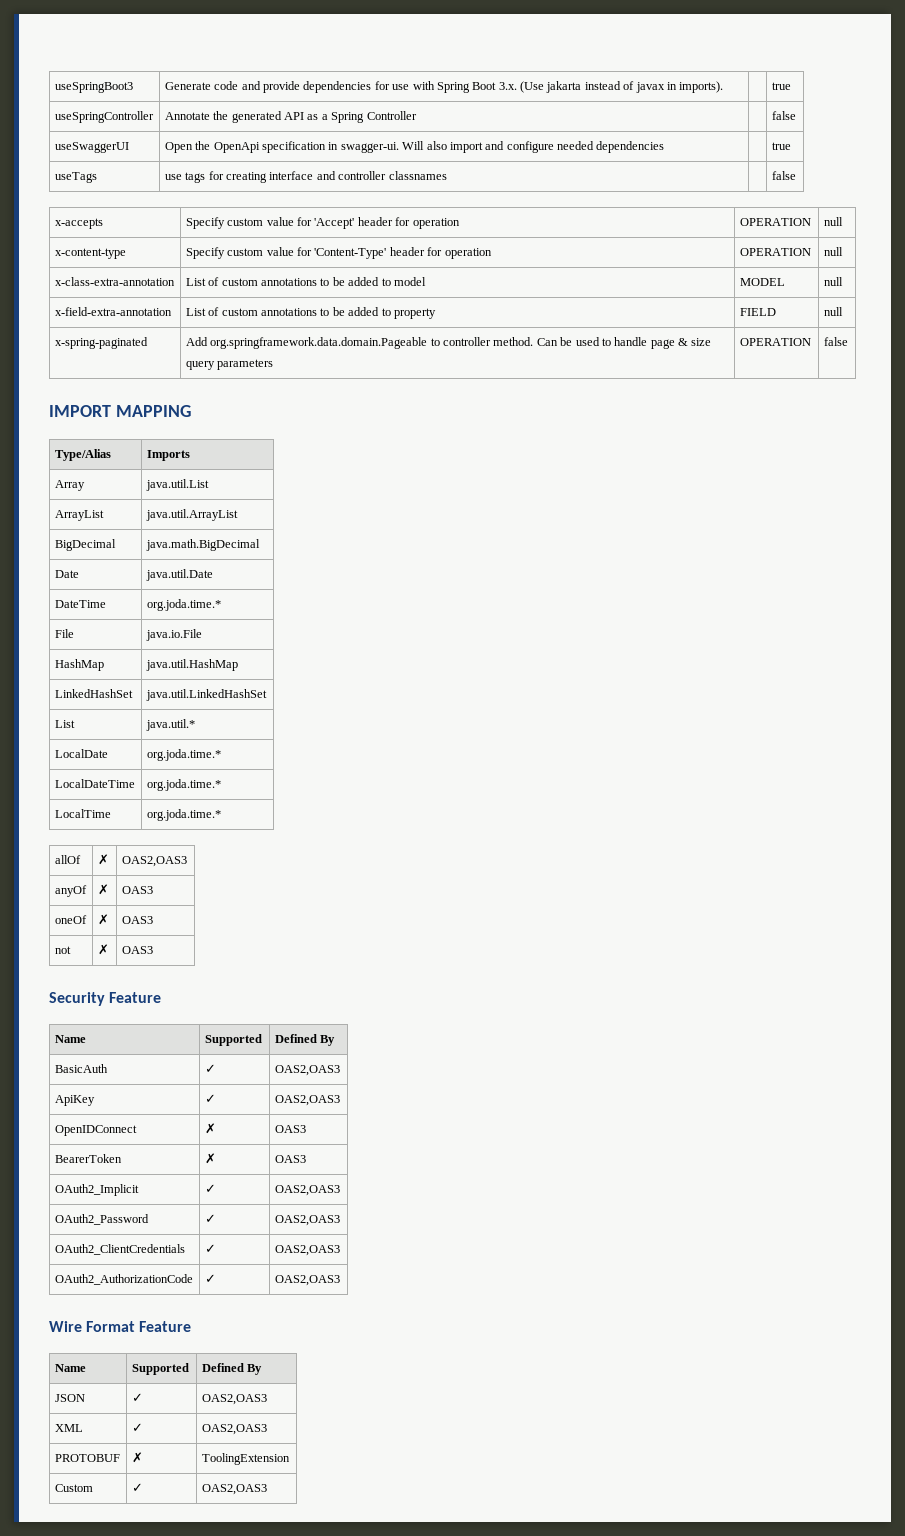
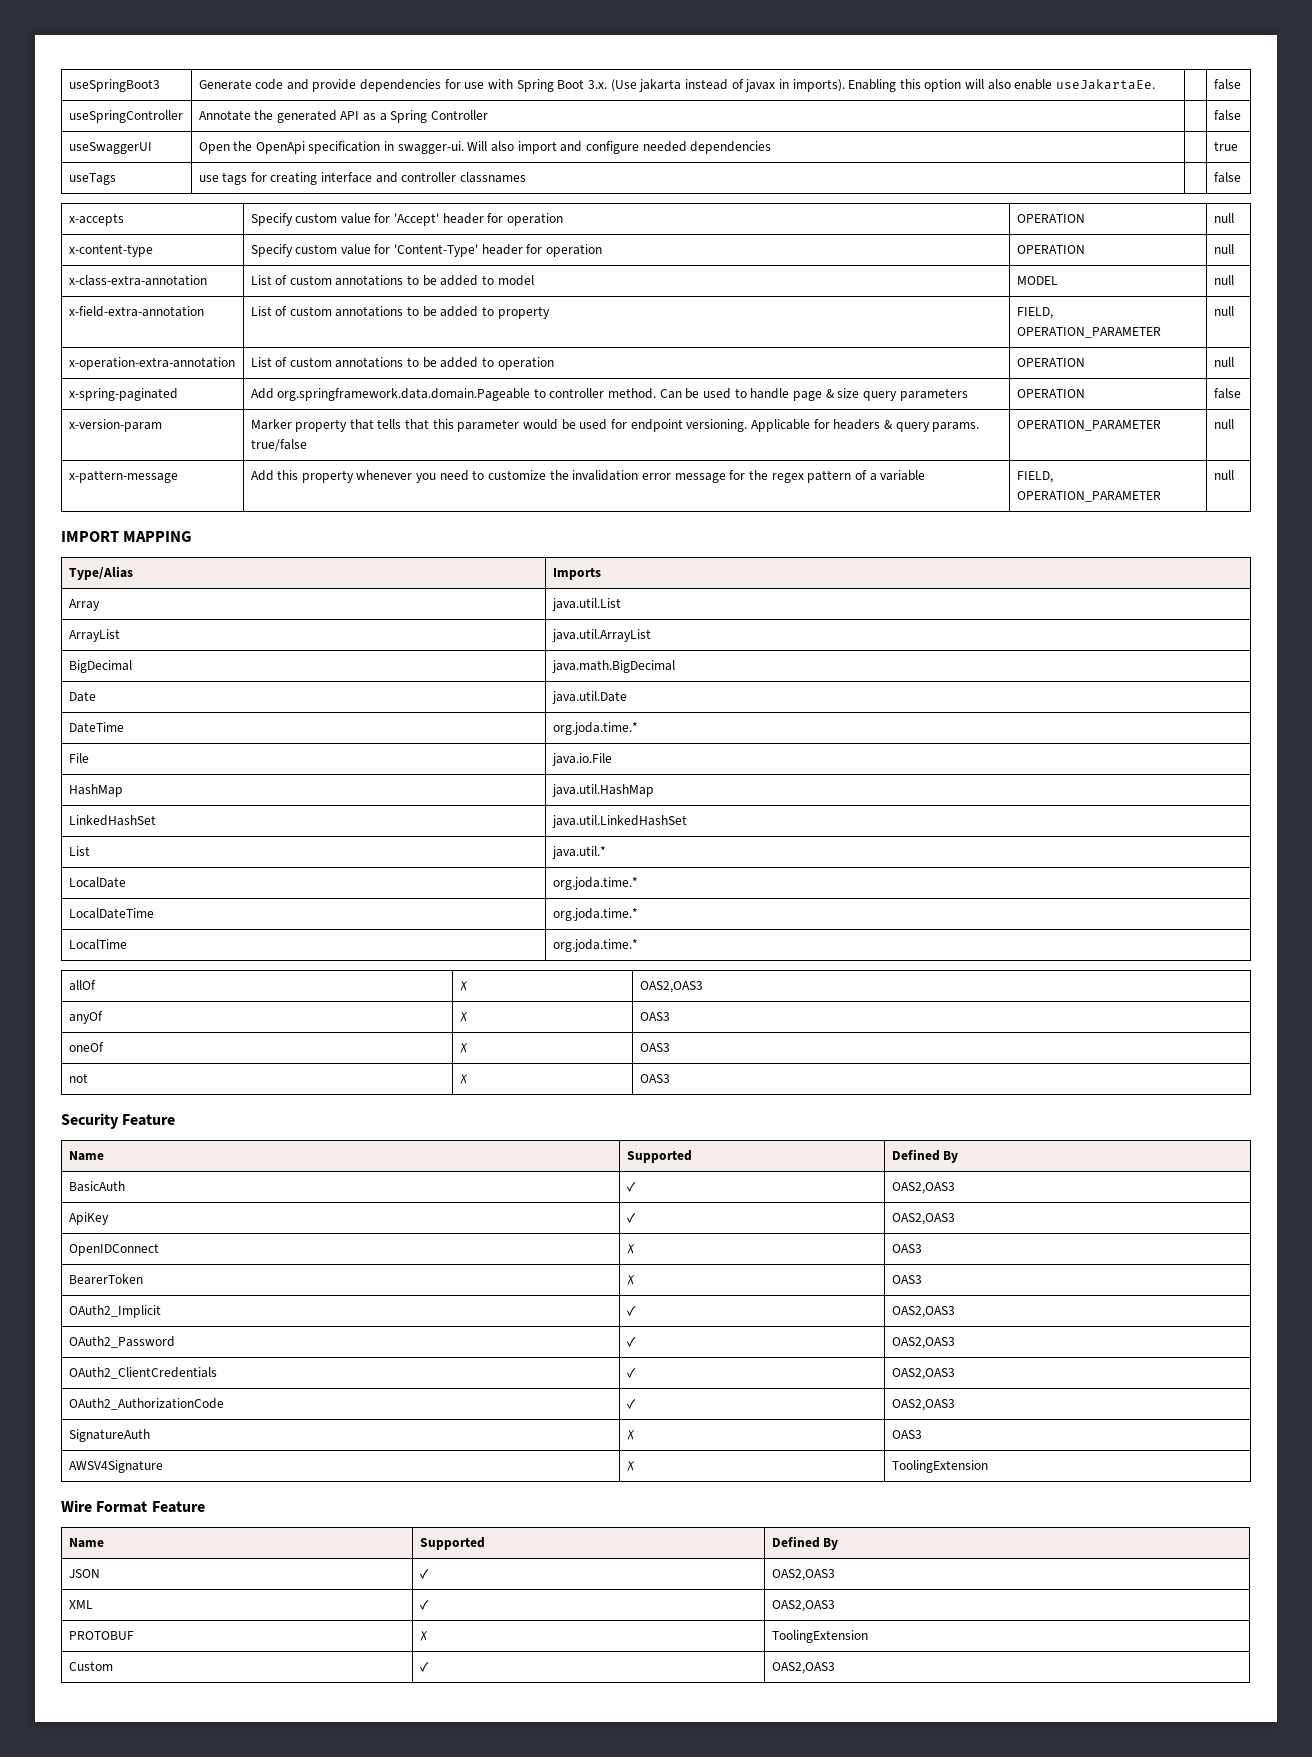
- useSpringBoot3 | Generate code and provide dependencies for use with Spring Boot 3.x. (Use jakarta instead of javax in imports). | | true
+ useSpringBoot3 | Generate code and provide dependencies for use with Spring Boot 3.x. (Use jakarta instead of javax in imports). Enabling this option will also enable useJakartaEe. | | false
- x-field-extra-annotation | List of custom annotations to be added to property | FIELD | null
+ x-field-extra-annotation | List of custom annotations to be added to property | FIELD, OPERATION_PARAMETER | null
+ x-operation-extra-annotation | List of custom annotations to be added to operation | OPERATION | null
+ x-version-param | Marker property that tells that this parameter would be used for endpoint versioning. Applicable for headers & query params. true/false | OPERATION_PARAMETER | null
+ x-pattern-message | Add this property whenever you need to customize the invalidation error message for the regex pattern of a variable | FIELD, OPERATION_PARAMETER | null
+ SignatureAuth | ✗ | OAS3
+ AWSV4Signature | ✗ | ToolingExtension

